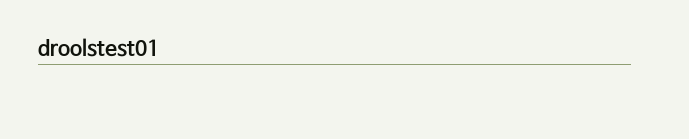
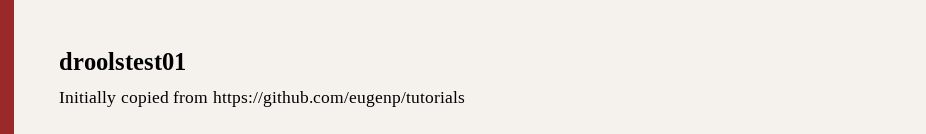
+ Initially copied from https://github.com/eugenp/tutorials

